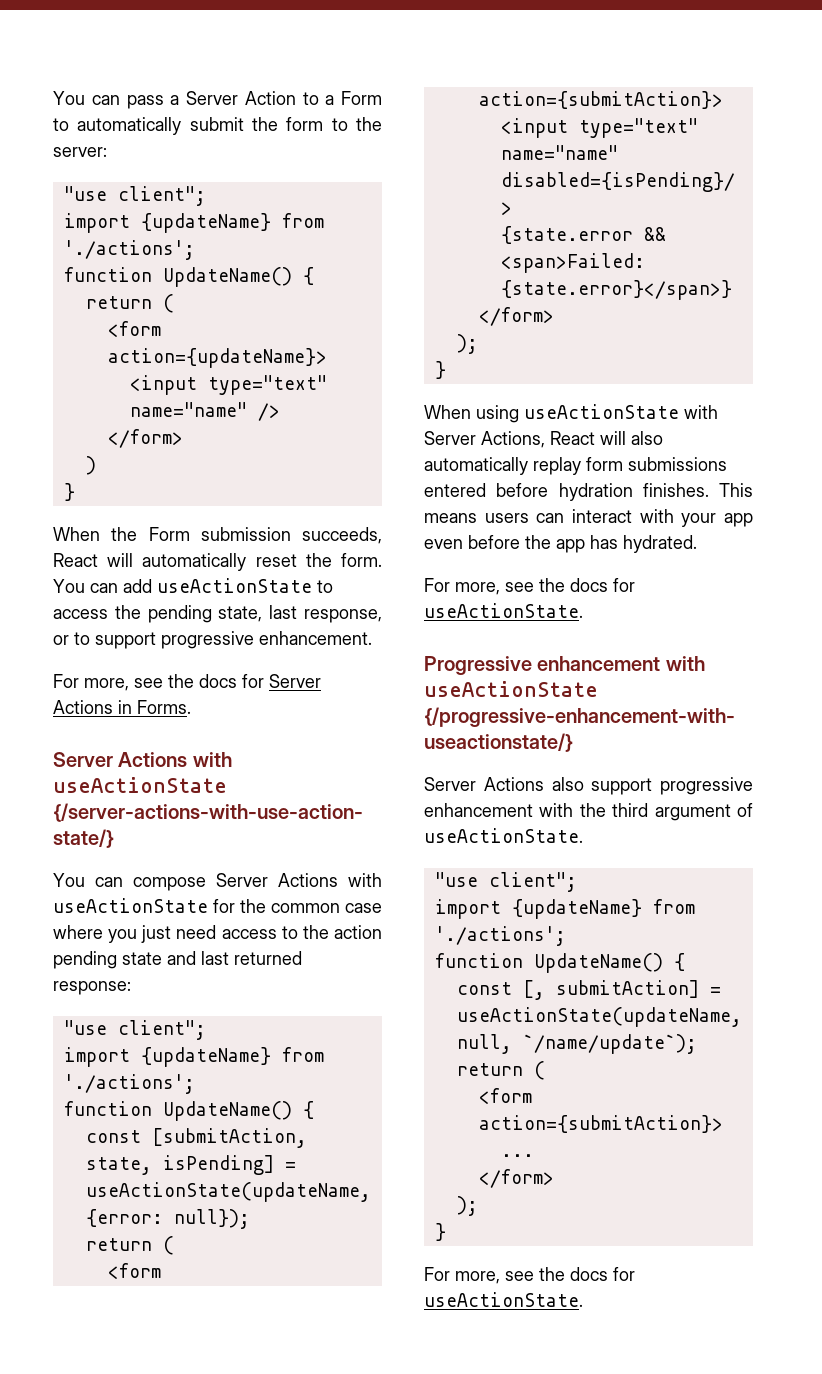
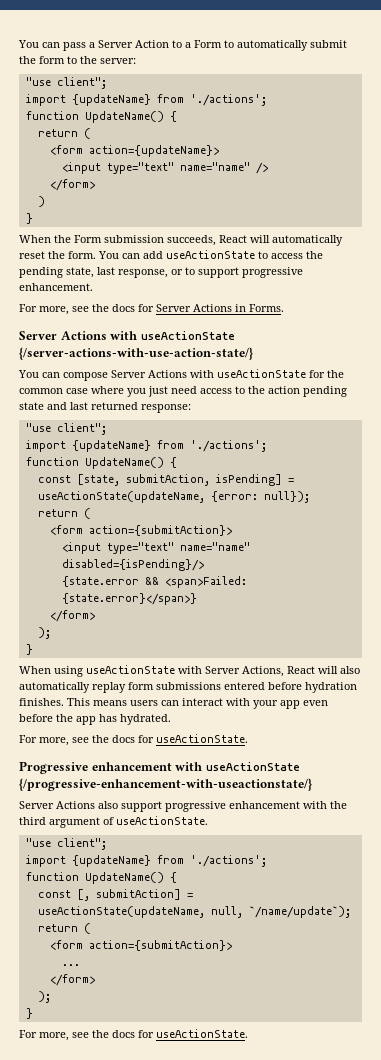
- const [submitAction, state, isPending] = useActionState(updateName, {error: null});
+ const [state, submitAction, isPending] = useActionState(updateName, {error: null});

